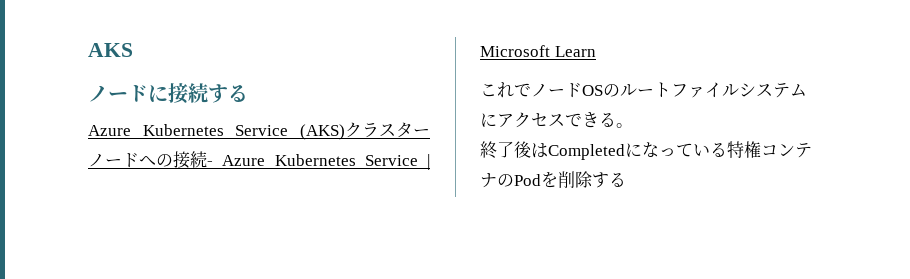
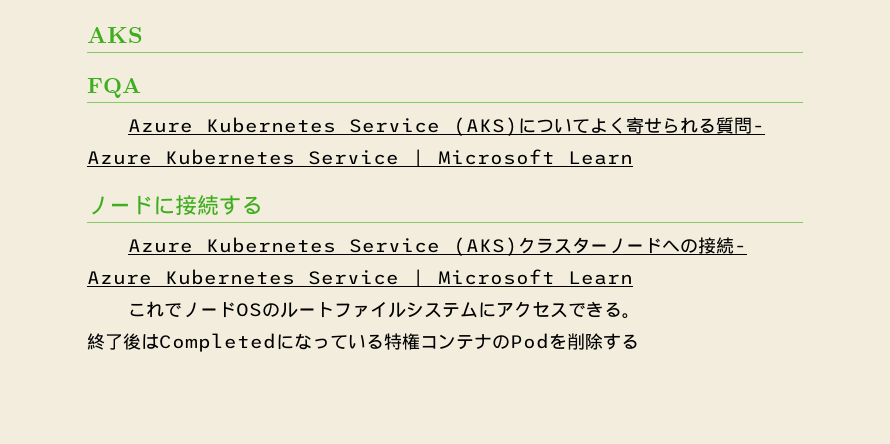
+ FQA
+ Azure Kubernetes Service (AKS)についてよく寄せられる質問- Azure Kubernetes Service | Microsoft Learn

